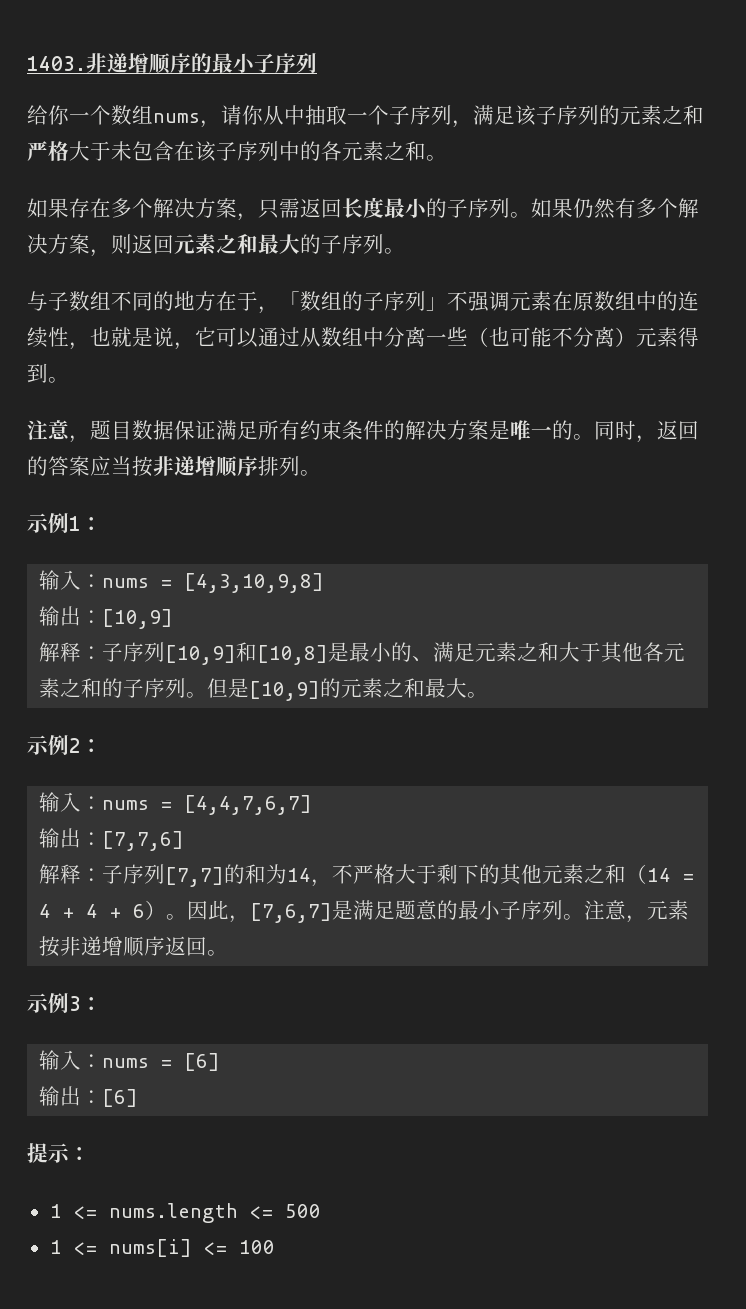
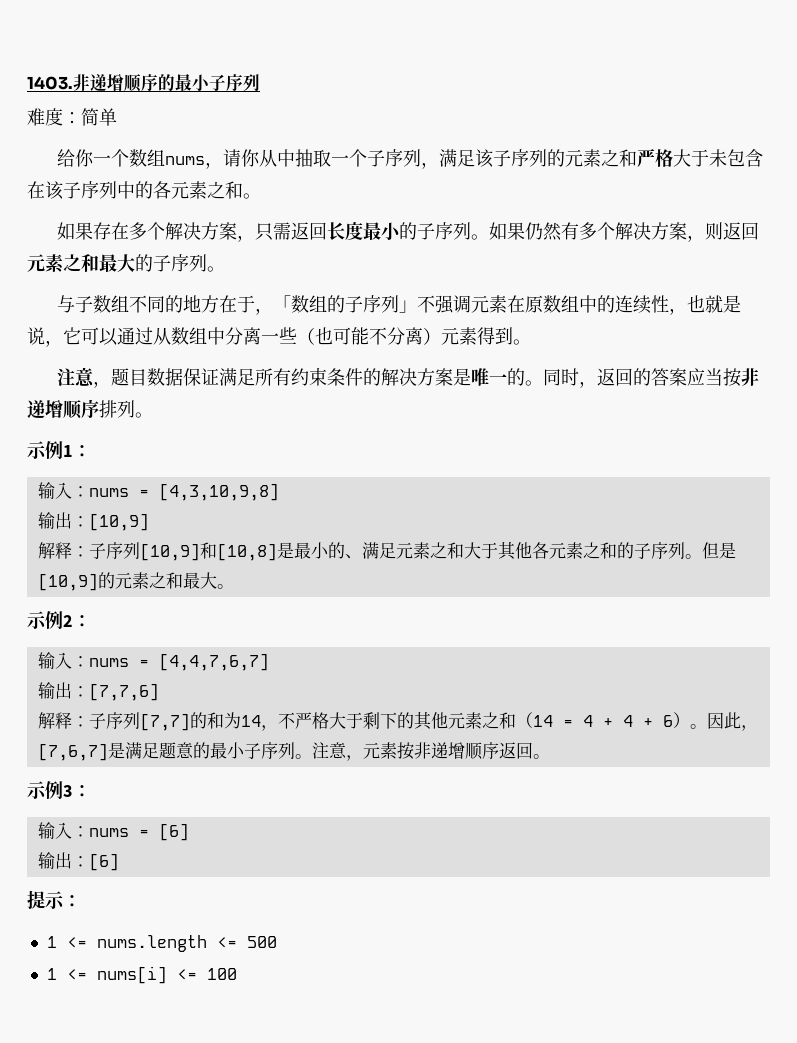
+ 难度：简单

